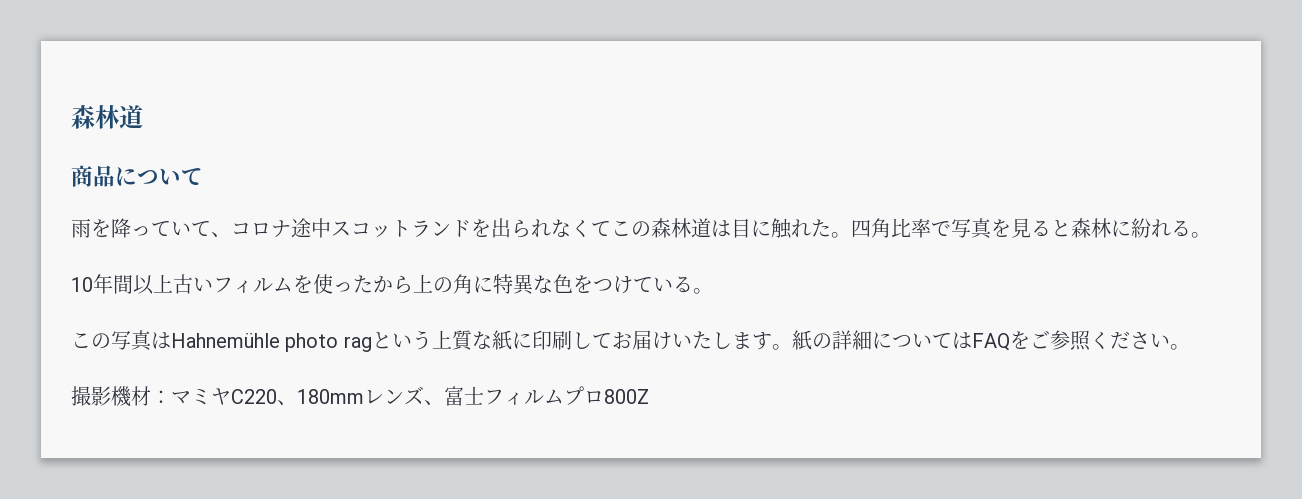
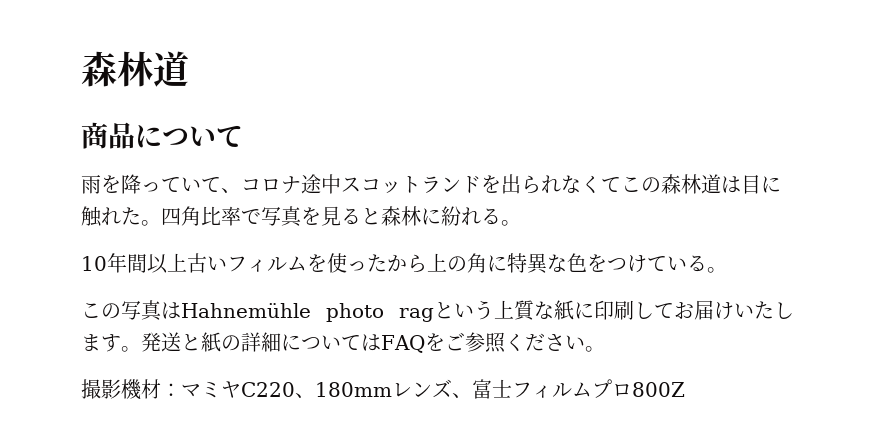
- 紙の詳細についてはFAQをご参照ください。
+ 発送と紙の詳細についてはFAQをご参照ください。

